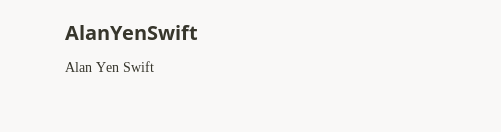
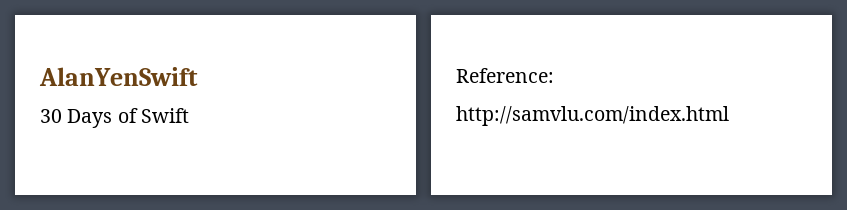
- Alan Yen Swift
+ 30 Days of Swift
+ Reference:
+ http://samvlu.com/index.html

